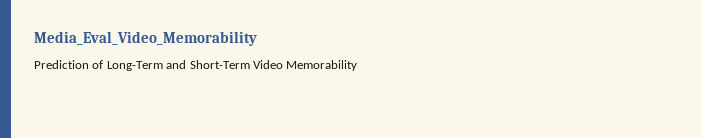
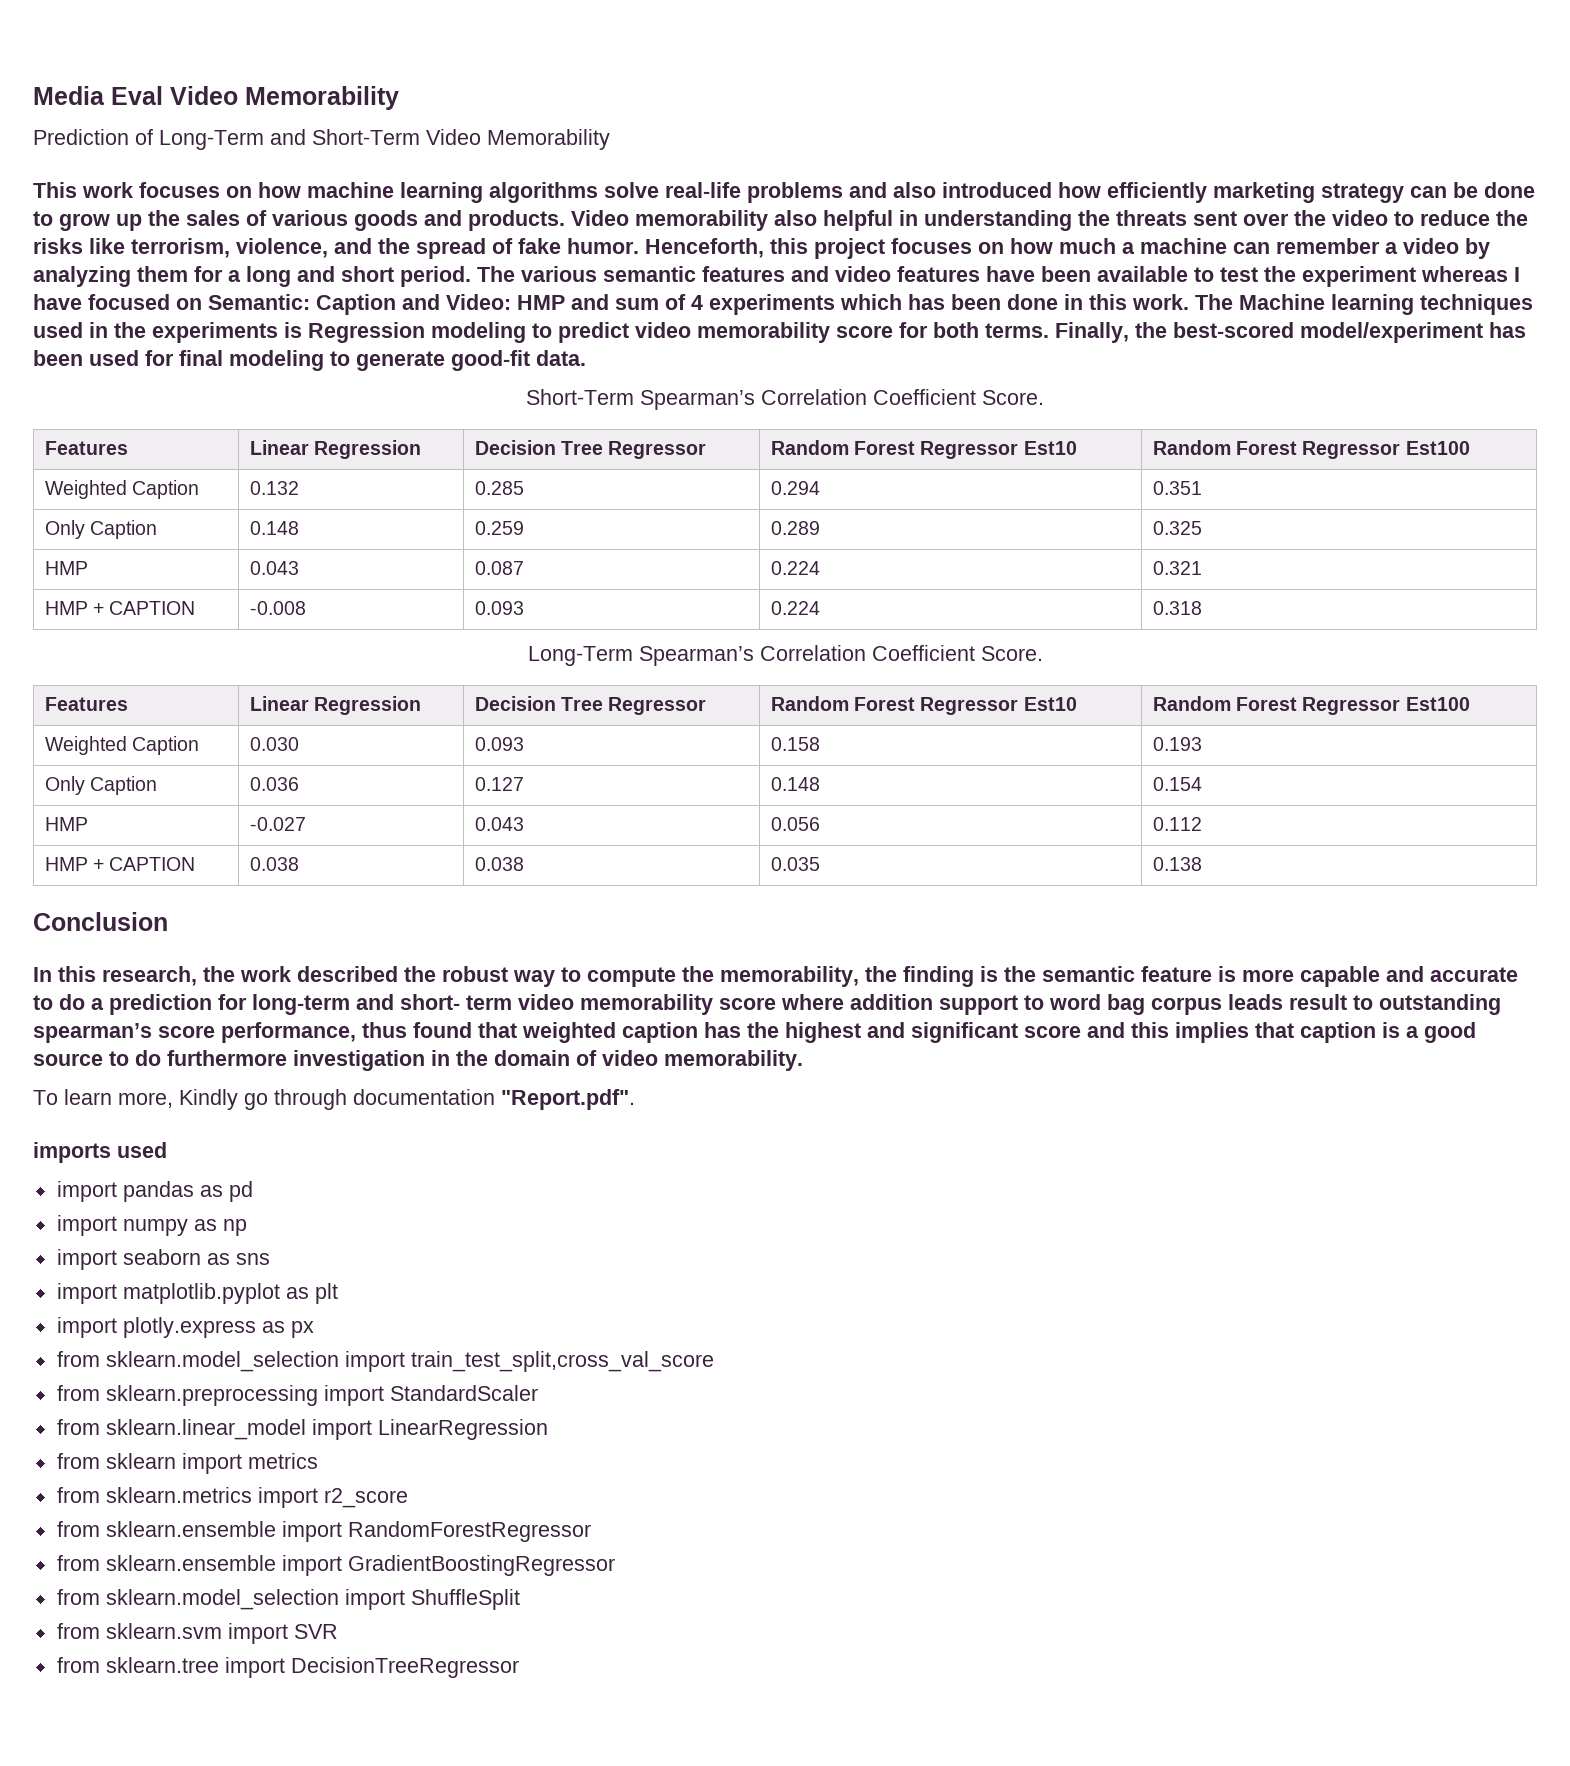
- Media_Eval_Video_Memorability
+ Media Eval Video Memorability
+ This work focuses on how machine learning algorithms solve real-life problems and also introduced how efficiently marketing strategy can be done to grow up the sales of various goods and products. Video memorability also helpful in understanding the threats sent over the video to reduce the risks like terrorism, violence, and the spread of fake humor. Henceforth, this project focuses on how much a machine can remember a video by analyzing them for a long and short period. The various semantic features and video features have been available to test the experiment whereas I have focused on Semantic: Caption and Video: HMP and sum of 4 experiments which has been done in this work. The Machine learning techniques used in the experiments is Regression modeling to predict video memorability score for both terms. Finally, the best-scored model/experiment has been used for final modeling to generate good-fit data.
+ Short-Term Spearman’s Correlation Coefficient Score.
+ Features | Linear Regression | Decision Tree Regressor | Random Forest Regressor Est10 | Random Forest Regressor Est100
+ Weighted Caption | 0.132 | 0.285 | 0.294 | 0.351
+ Only Caption | 0.148 | 0.259 | 0.289 | 0.325
+ HMP | 0.043 | 0.087 | 0.224 | 0.321
+ HMP + CAPTION | -0.008 | 0.093 | 0.224 | 0.318
+ Long-Term Spearman’s Correlation Coefficient Score.
+ Features | Linear Regression | Decision Tree Regressor | Random Forest Regressor Est10 | Random Forest Regressor Est100
+ Weighted Caption | 0.030 | 0.093 | 0.158 | 0.193
+ Only Caption | 0.036 | 0.127 | 0.148 | 0.154
+ HMP | -0.027 | 0.043 | 0.056 | 0.112
+ HMP + CAPTION | 0.038 | 0.038 | 0.035 | 0.138
+ Conclusion
+ In this research, the work described the robust way to compute the memorability, the finding is the semantic feature is more capable and accurate to do a prediction for long-term and short- term video memorability score where addition support to word bag corpus leads result to outstanding spearman’s score performance, thus found that weighted caption has the highest and significant score and this implies that caption is a good source to do furthermore investigation in the domain of video memorability.
+ To learn more, Kindly go through documentation "Report.pdf".
+ imports used
+ import pandas as pd
+ import numpy as np
+ import seaborn as sns
+ import matplotlib.pyplot as plt
+ import plotly.express as px
+ from sklearn.model_selection import train_test_split,cross_val_score
+ from sklearn.preprocessing import StandardScaler
+ from sklearn.linear_model import LinearRegression
+ from sklearn import metrics
+ from sklearn.metrics import r2_score
+ from sklearn.ensemble import RandomForestRegressor
+ from sklearn.ensemble import GradientBoostingRegressor
+ from sklearn.model_selection import ShuffleSplit
+ from sklearn.svm import SVR
+ from sklearn.tree import DecisionTreeRegressor

